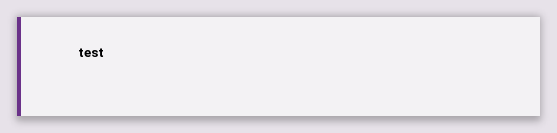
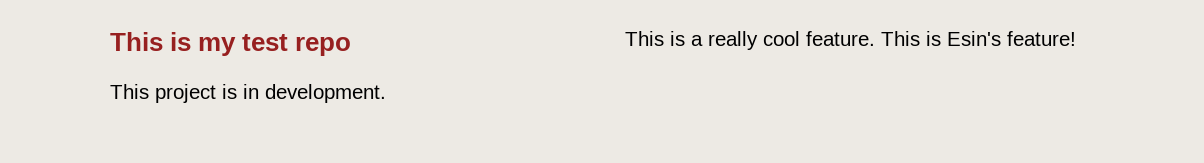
- test
+ This is my test repo
+ This project is in development.
+ This is a really cool feature. This is Esin's feature!

